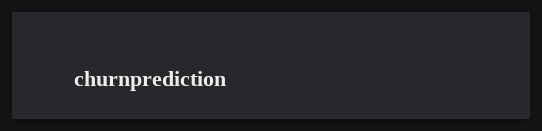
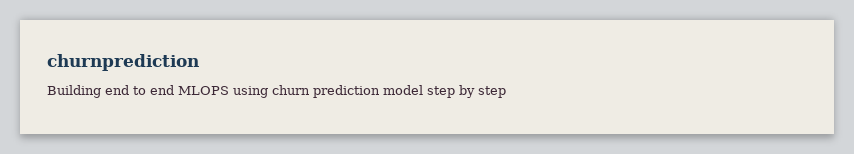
+ Building end to end MLOPS using churn prediction model step by step

